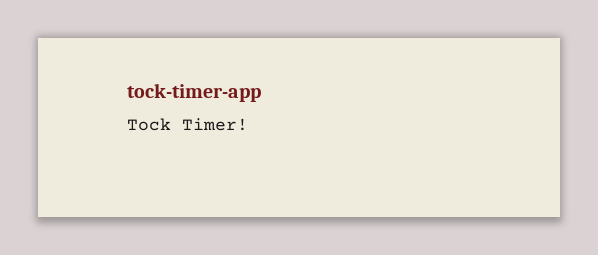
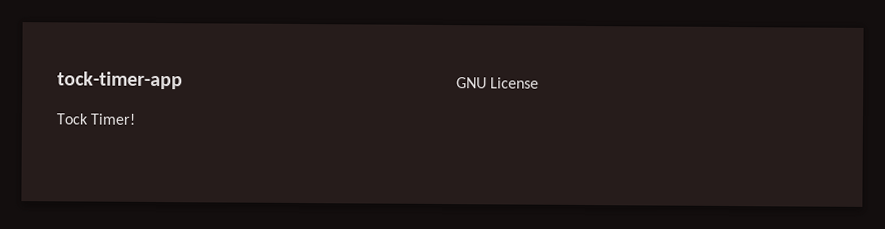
+ GNU License

